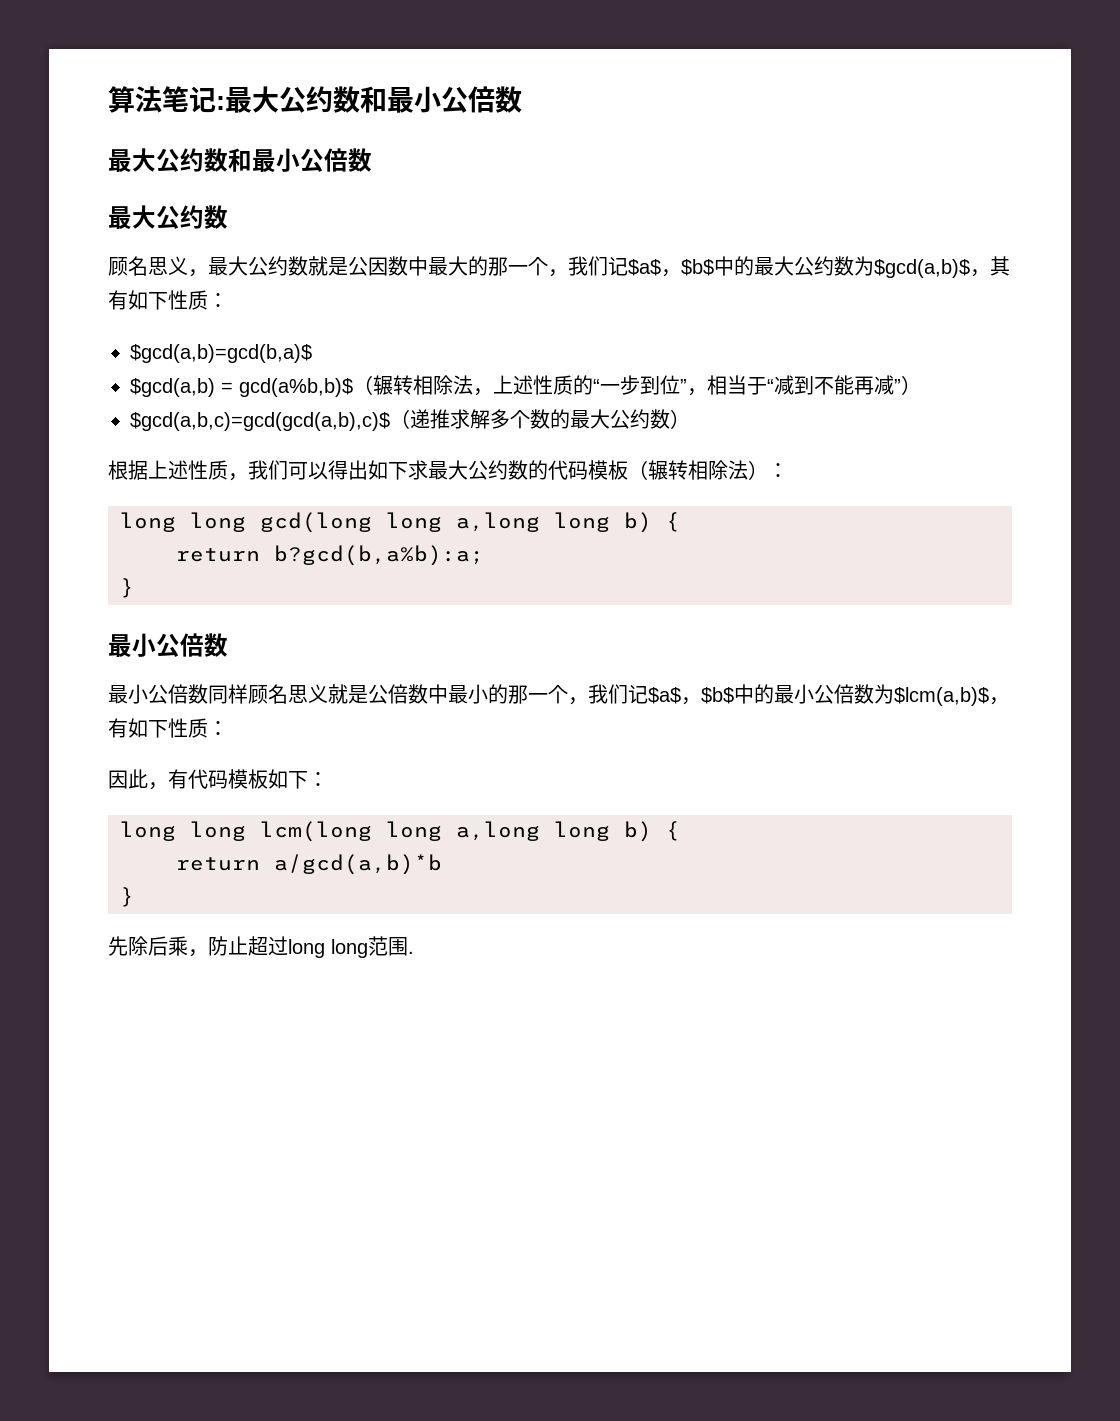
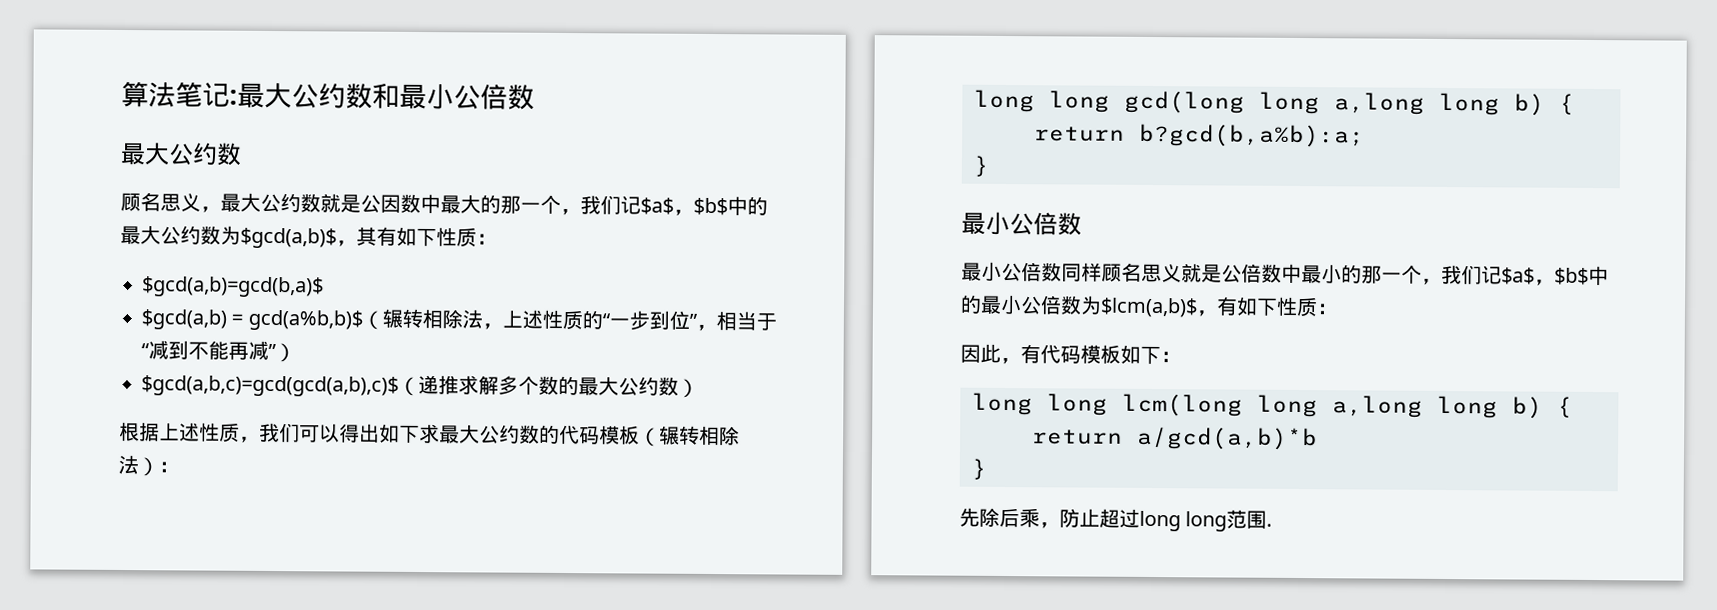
  算法笔记:最大公约数和最小公倍数
- 最大公约数和最小公倍数

